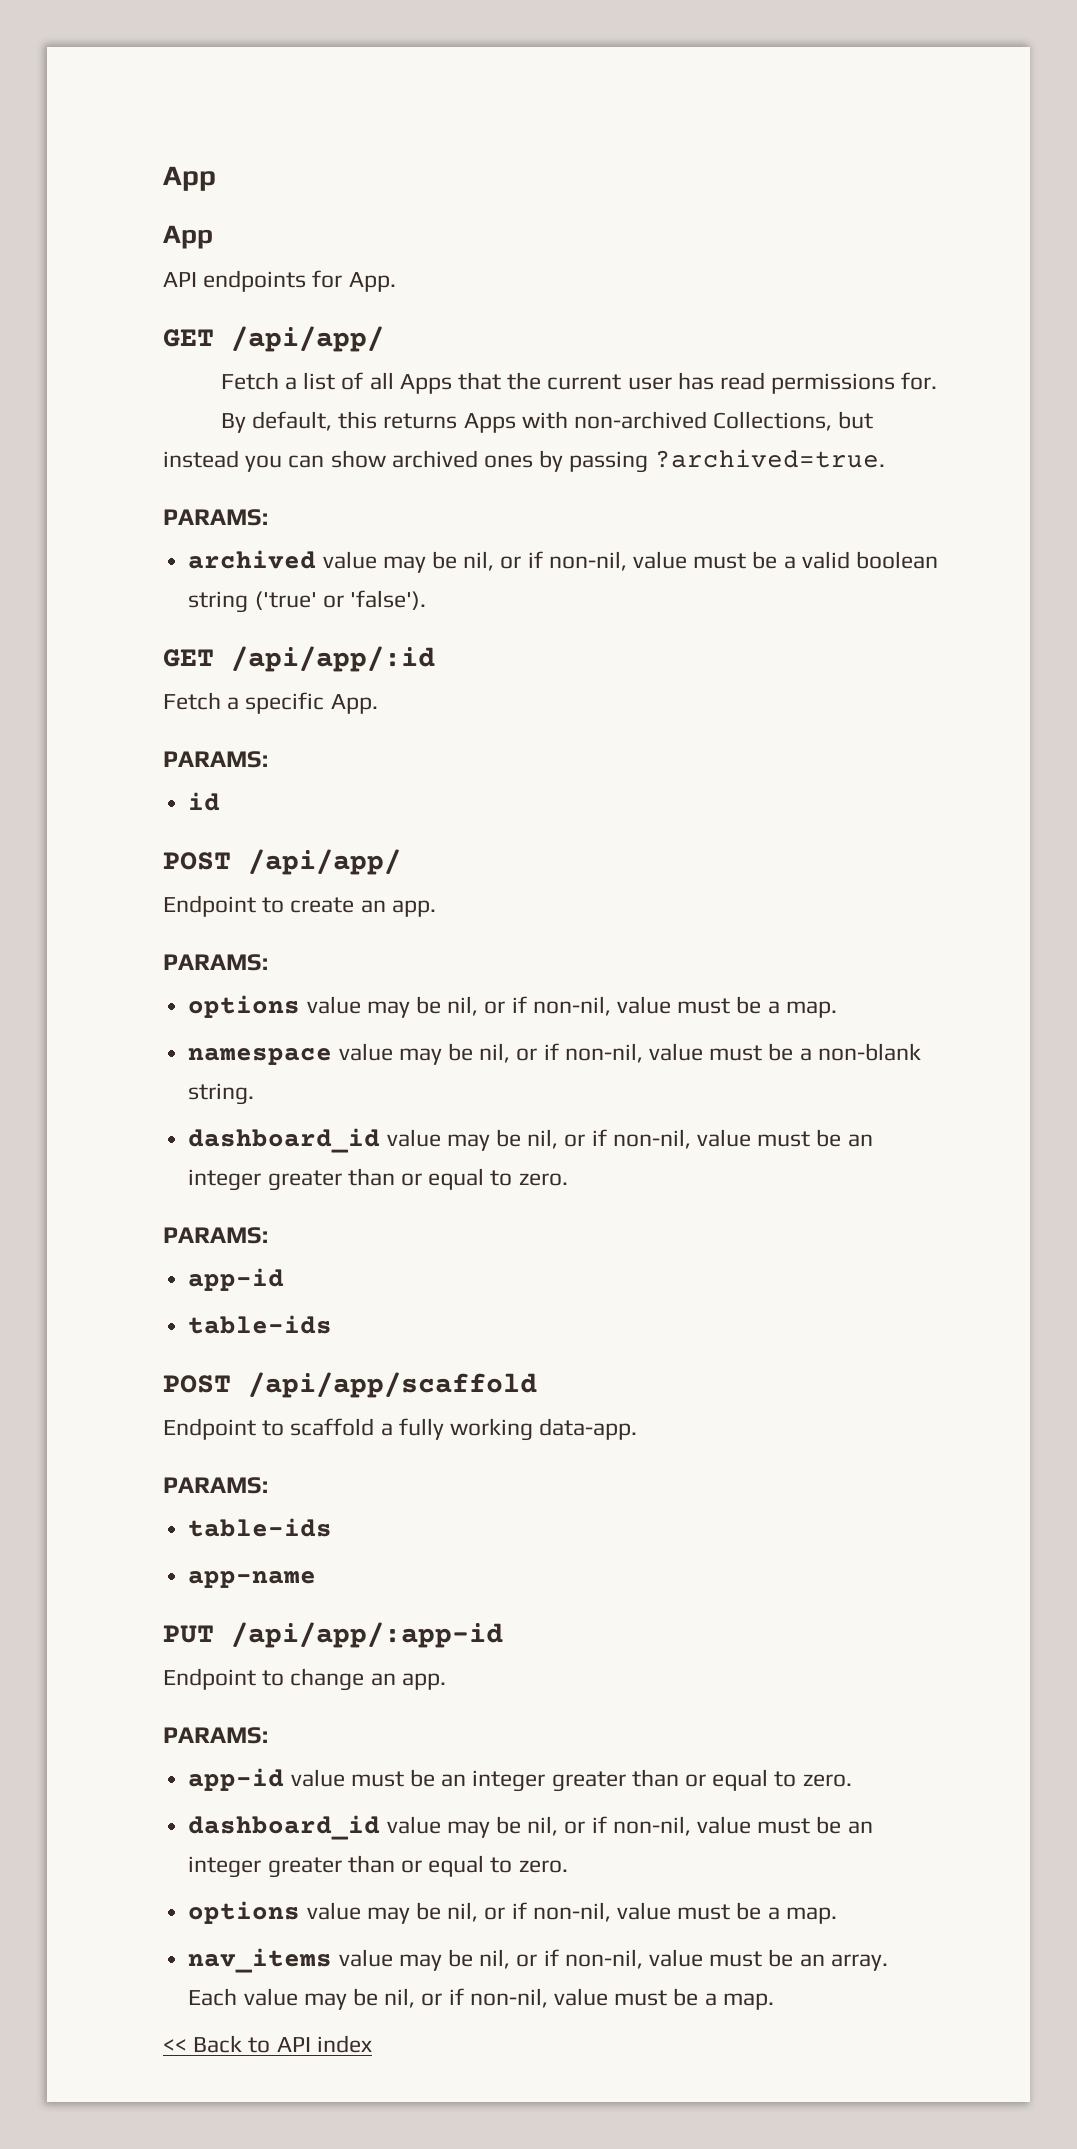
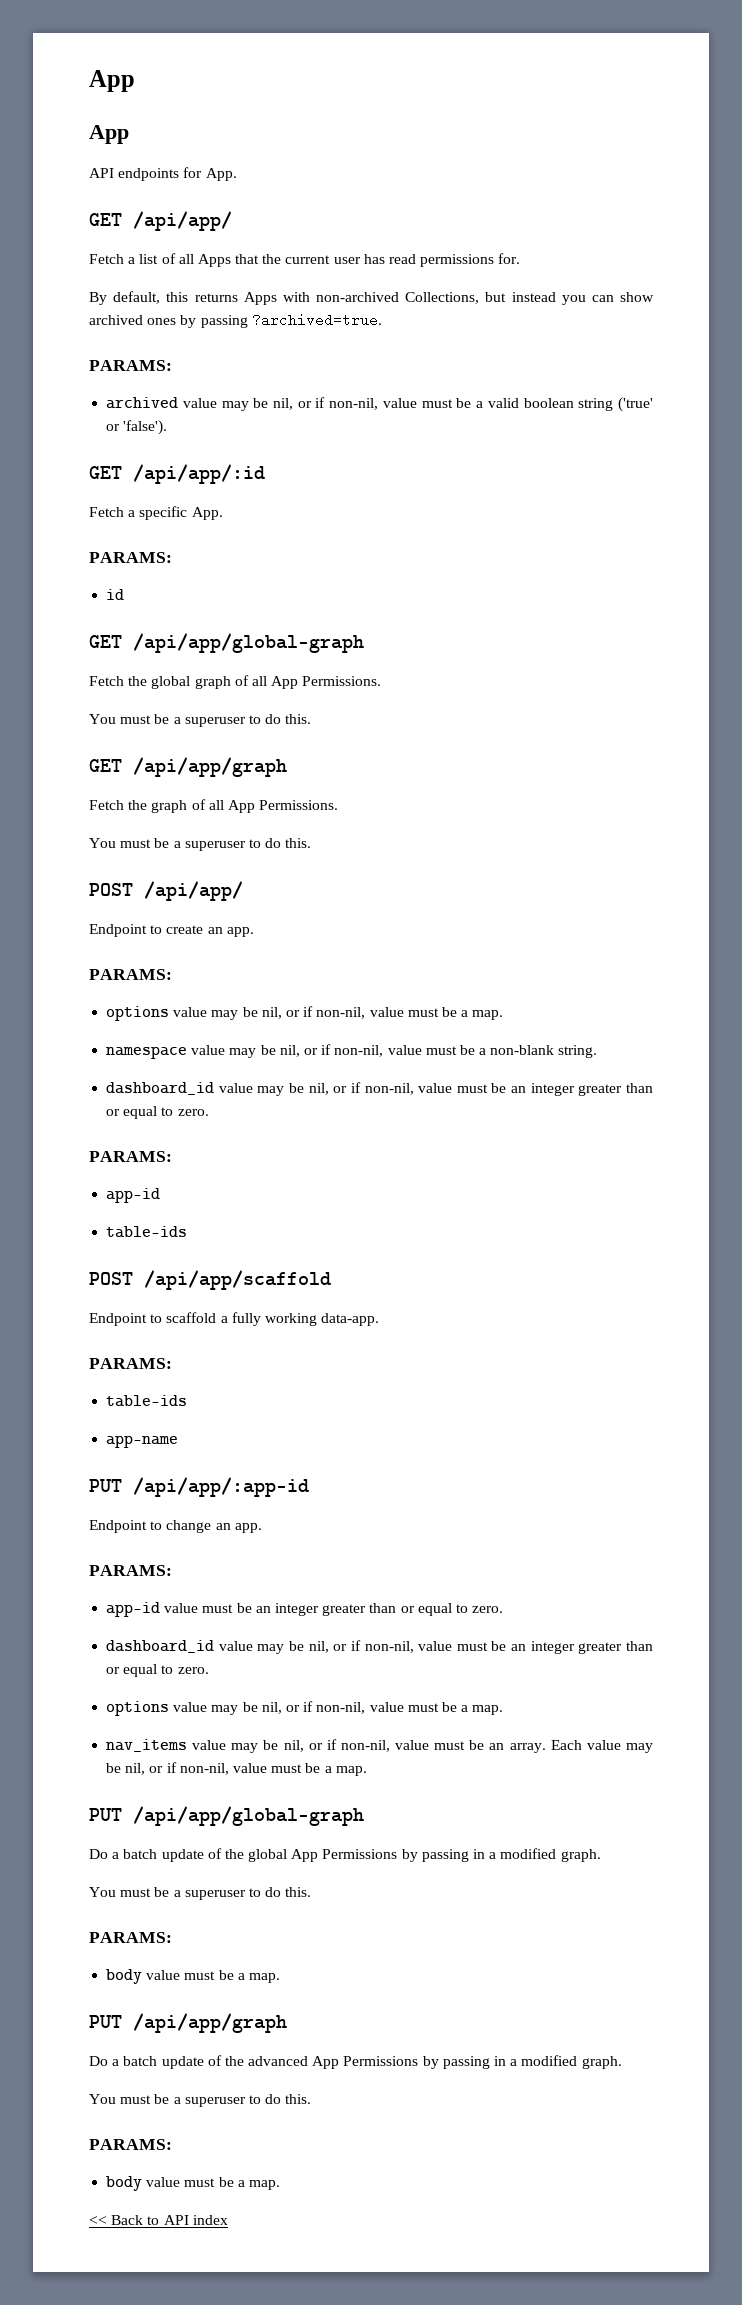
+ GET /api/app/global-graph
+ Fetch the global graph of all App Permissions.
+ You must be a superuser to do this.
+ GET /api/app/graph
+ Fetch the graph of all App Permissions.
+ You must be a superuser to do this.
+ PUT /api/app/global-graph
+ Do a batch update of the global App Permissions by passing in a modified graph.
+ You must be a superuser to do this.
+ PARAMS:
+ body value must be a map.
+ PUT /api/app/graph
+ Do a batch update of the advanced App Permissions by passing in a modified graph.
+ You must be a superuser to do this.
+ PARAMS:
+ body value must be a map.

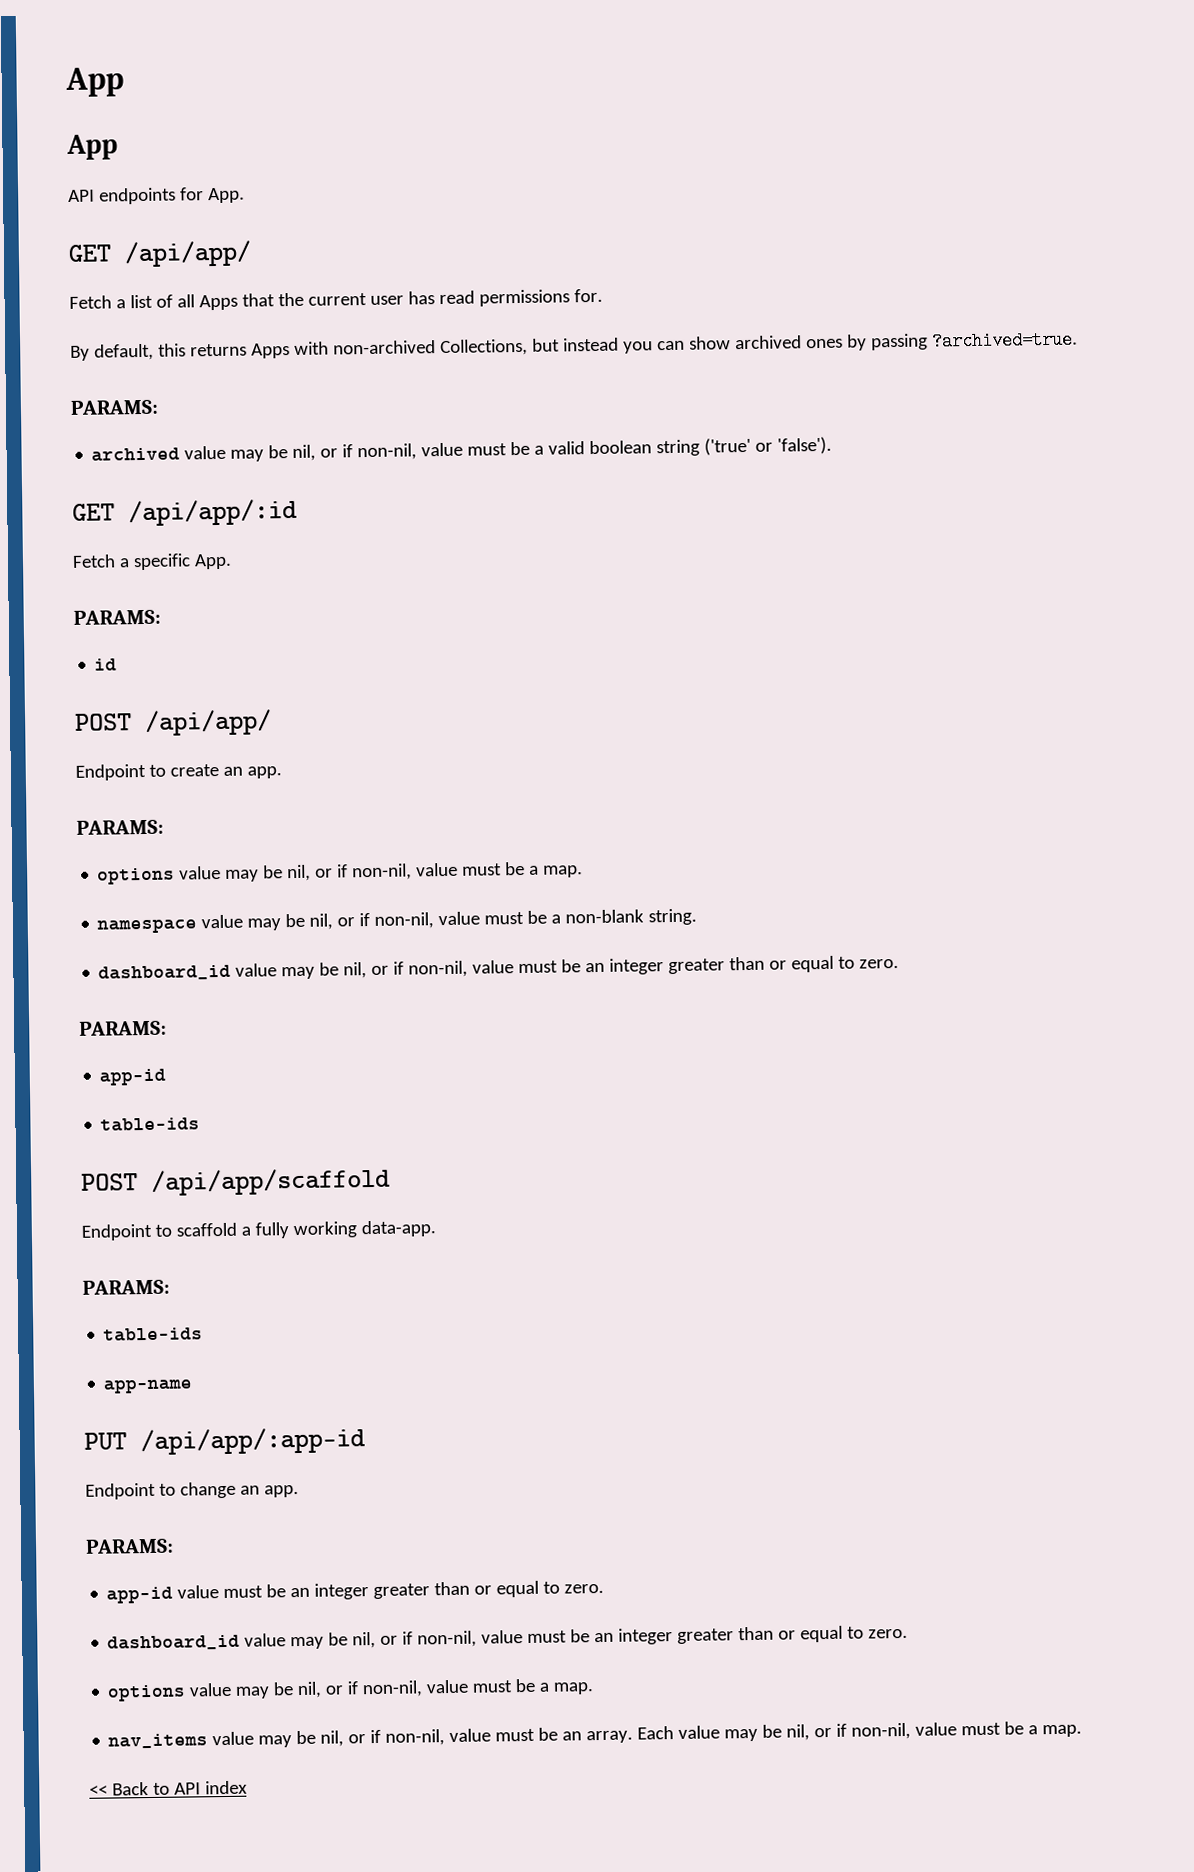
- GET /api/app/global-graph
- Fetch the global graph of all App Permissions.
- You must be a superuser to do this.
- GET /api/app/graph
- Fetch the graph of all App Permissions.
- You must be a superuser to do this.
- PUT /api/app/global-graph
- Do a batch update of the global App Permissions by passing in a modified graph.
- You must be a superuser to do this.
- PARAMS:
- body value must be a map.
- PUT /api/app/graph
- Do a batch update of the advanced App Permissions by passing in a modified graph.
- You must be a superuser to do this.
- PARAMS:
- body value must be a map.

